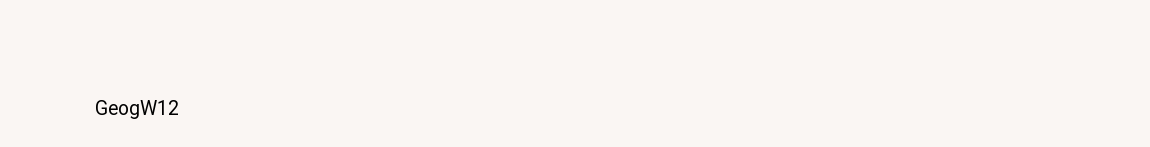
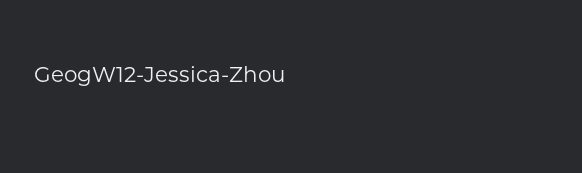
- GeogW12
+ GeogW12-Jessica-Zhou

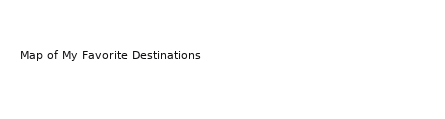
- GeogW12-Jessica-Zhou
+ Map of My Favorite Destinations

